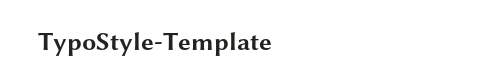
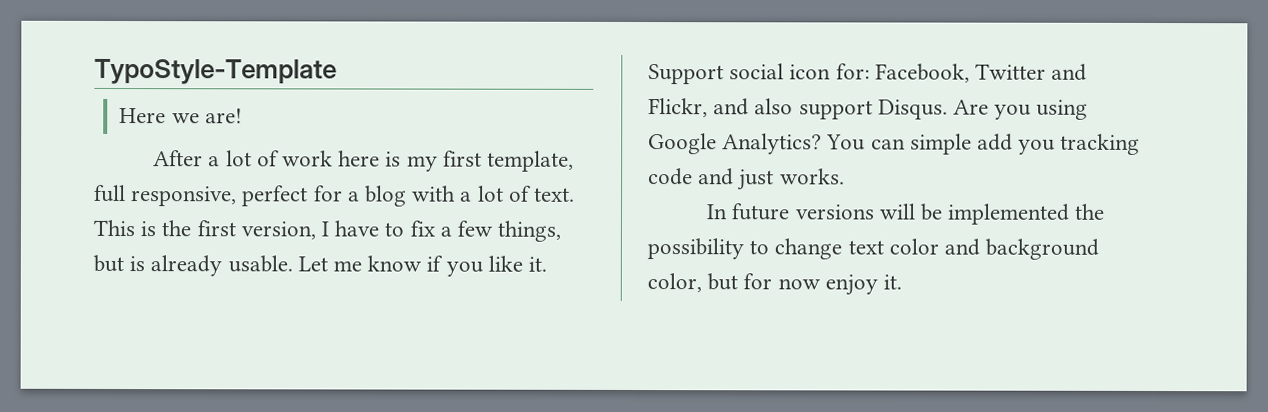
+ Here we are!
+ After a lot of work here is my first template, full responsive, perfect for a blog with a lot of text. This is the first version, I have to fix a few things, but is already usable. Let me know if you like it. Support social icon for: Facebook, Twitter and Flickr, and also support Disqus. Are you using Google Analytics? You can simple add you tracking code and just works.
+ In future versions will be implemented the possibility to change text color and background color, but for now enjoy it.

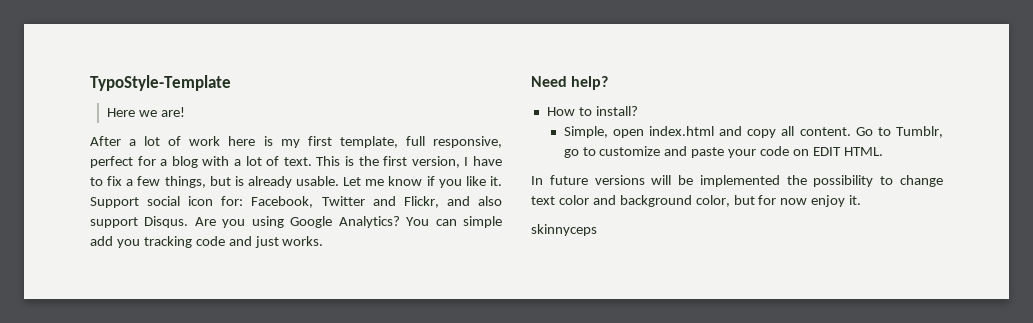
+ Need help?
+ How to install?
+ Simple, open index.html and copy all content. Go to Tumblr, go to customize and paste your code on EDIT HTML.
+ skinnyceps

